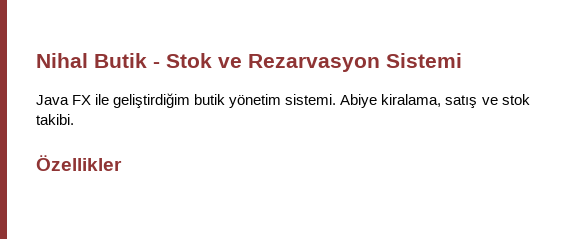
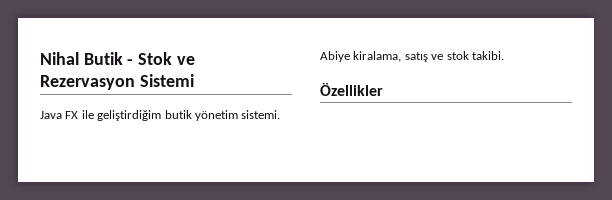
- Nihal Butik - Stok ve Rezarvasyon Sistemi
+ Nihal Butik - Stok ve Rezervasyon Sistemi

